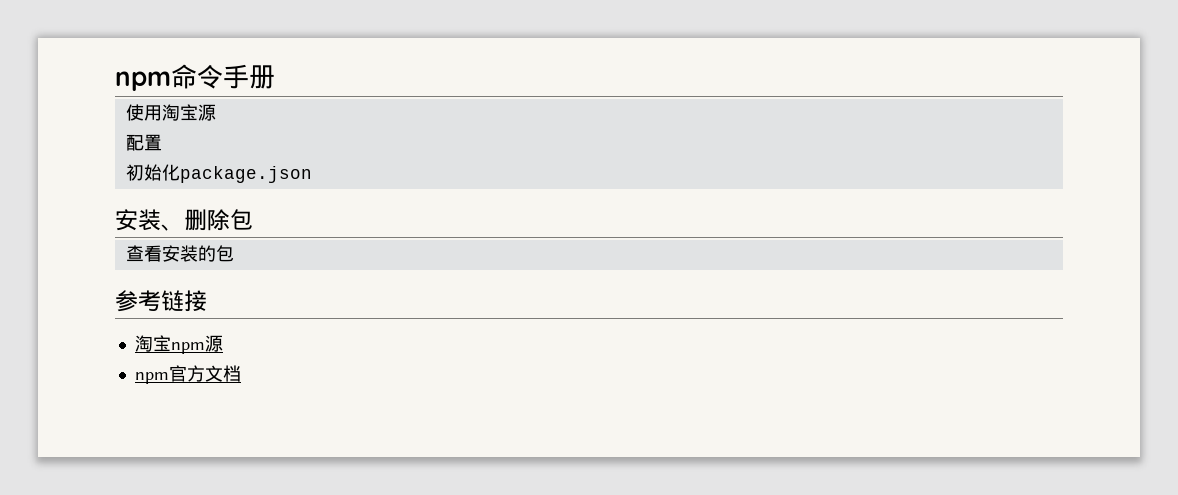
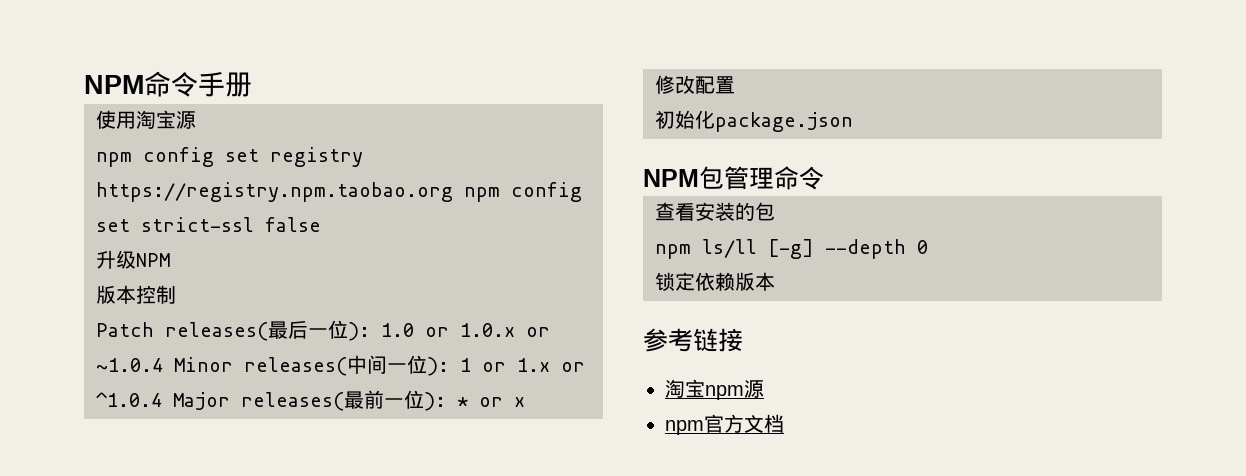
- npm命令手册
+ NPM命令手册
- 配置
+ npm config set registry https://registry.npm.taobao.org npm config set strict-ssl false
+ 升级NPM
+ 版本控制
+ Patch releases(最后一位): 1.0 or 1.0.x or ~1.0.4 Minor releases(中间一位): 1 or 1.x or ^1.0.4 Major releases(最前一位): * or x
+ 修改配置
- 安装、删除包
+ NPM包管理命令
+ npm ls/ll [-g] --depth 0
+ 锁定依赖版本

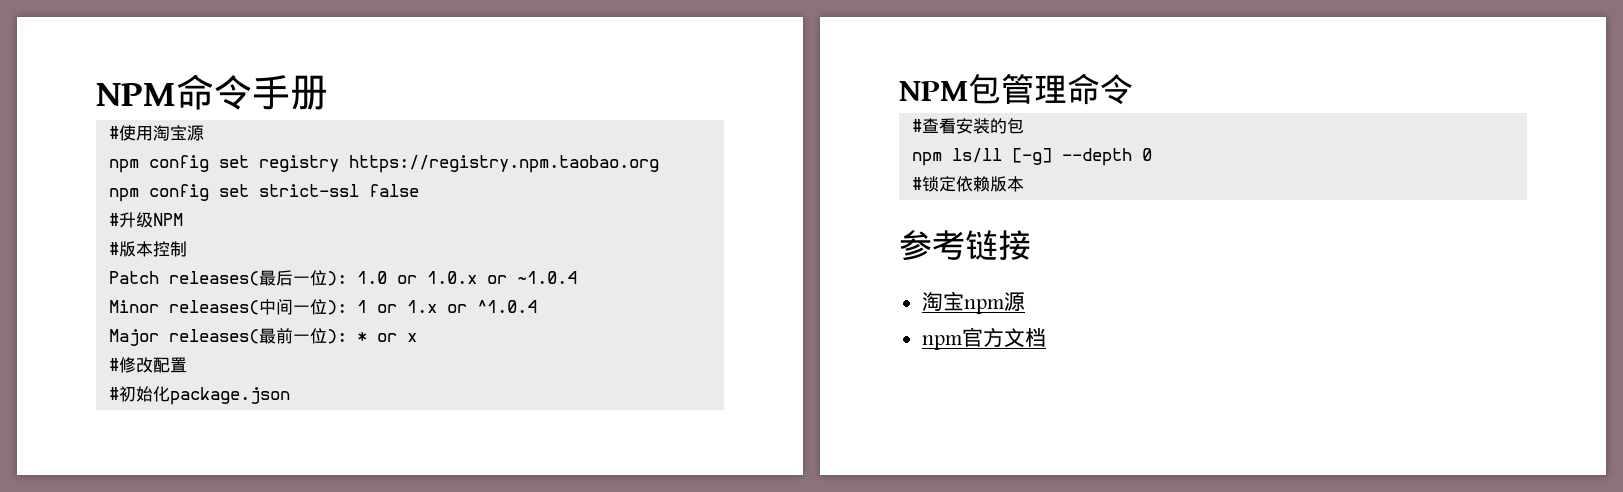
- 使用淘宝源
+ #使用淘宝源
- npm config set registry https://registry.npm.taobao.org npm config set strict-ssl false
+ npm config set registry https://registry.npm.taobao.org
+ npm config set strict-ssl false
- 升级NPM
+ #升级NPM
- 版本控制
+ #版本控制
- Patch releases(最后一位): 1.0 or 1.0.x or ~1.0.4 Minor releases(中间一位): 1 or 1.x or ^1.0.4 Major releases(最前一位): * or x
+ Patch releases(最后一位): 1.0 or 1.0.x or ~1.0.4
+ Minor releases(中间一位): 1 or 1.x or ^1.0.4
+ Major releases(最前一位): * or x
- 修改配置
+ #修改配置
- 初始化package.json
+ #初始化package.json
- 查看安装的包
+ #查看安装的包
- 锁定依赖版本
+ #锁定依赖版本

